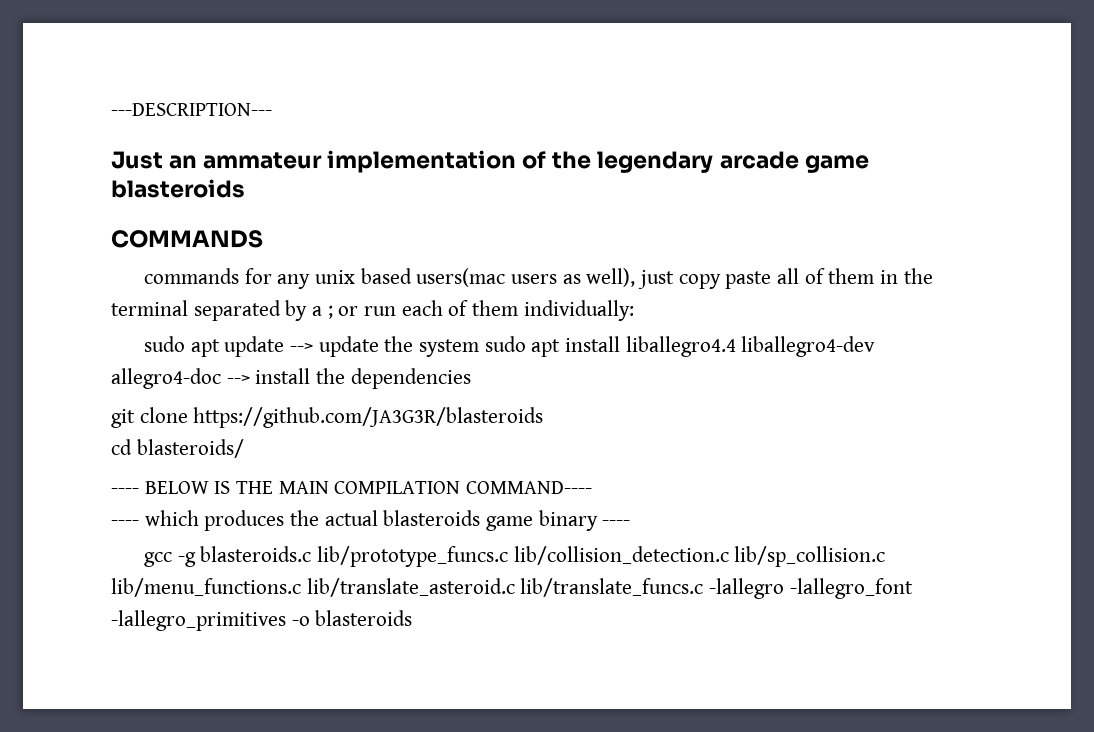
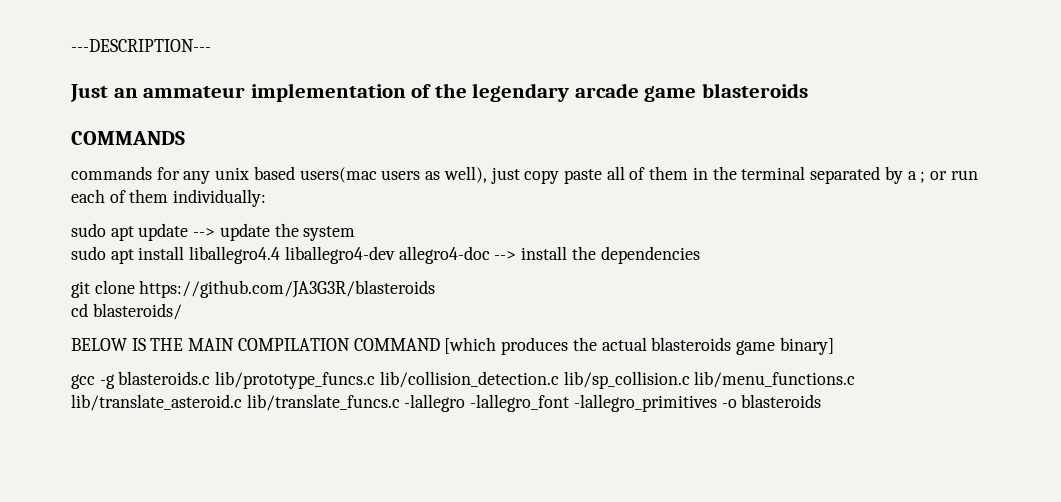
- sudo apt update --> update the system sudo apt install liballegro4.4 liballegro4-dev allegro4-doc --> install the dependencies
+ sudo apt update --> update the system
+ sudo apt install liballegro4.4 liballegro4-dev allegro4-doc --> install the dependencies
- ---- BELOW IS THE MAIN COMPILATION COMMAND----
- ---- which produces the actual blasteroids game binary ----
+ BELOW IS THE MAIN COMPILATION COMMAND [which produces the actual blasteroids game binary]

